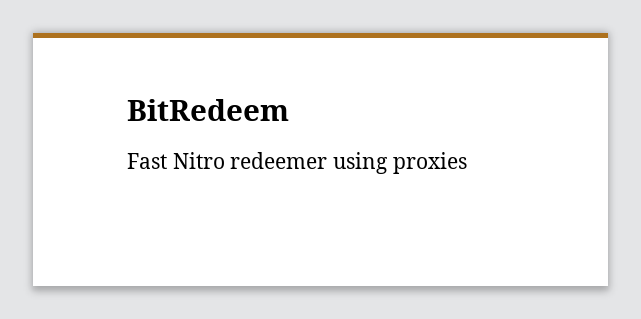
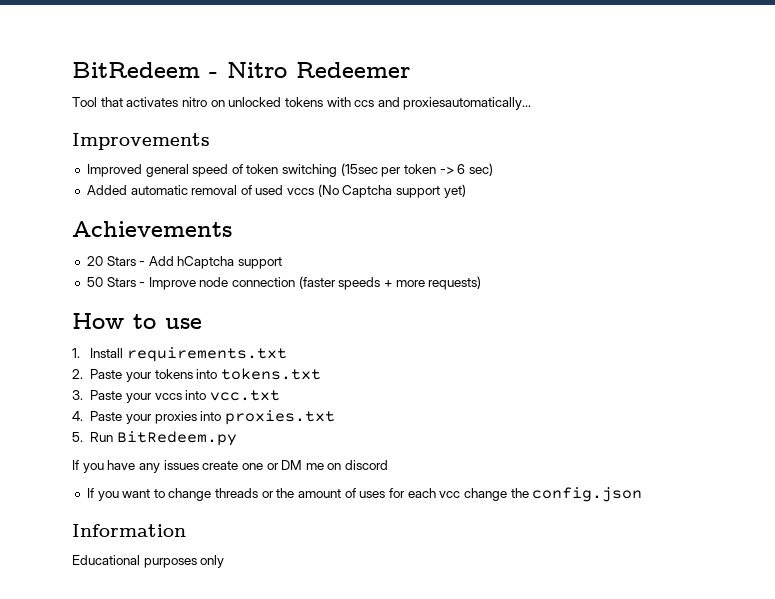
- BitRedeem
- Fast Nitro redeemer using proxies
+ BitRedeem - Nitro Redeemer
+ Tool that activates nitro on unlocked tokens with ccs and proxiesautomatically...
+ Improvements
+ Improved general speed of token switching (15sec per token -> 6 sec)
+ Added automatic removal of used vccs (No Captcha support yet)
+ Achievements
+ 20 Stars - Add hCaptcha support
+ 50 Stars - Improve node connection (faster speeds + more requests)
+ How to use
+ 1. Install requirements.txt
+ 2. Paste your tokens into tokens.txt
+ 3. Paste your vccs into vcc.txt
+ 4. Paste your proxies into proxies.txt
+ 5. Run BitRedeem.py
+ If you have any issues create one or DM me on discord
+ If you want to change threads or the amount of uses for each vcc change the config.json
+ Information
+ Educational purposes only

